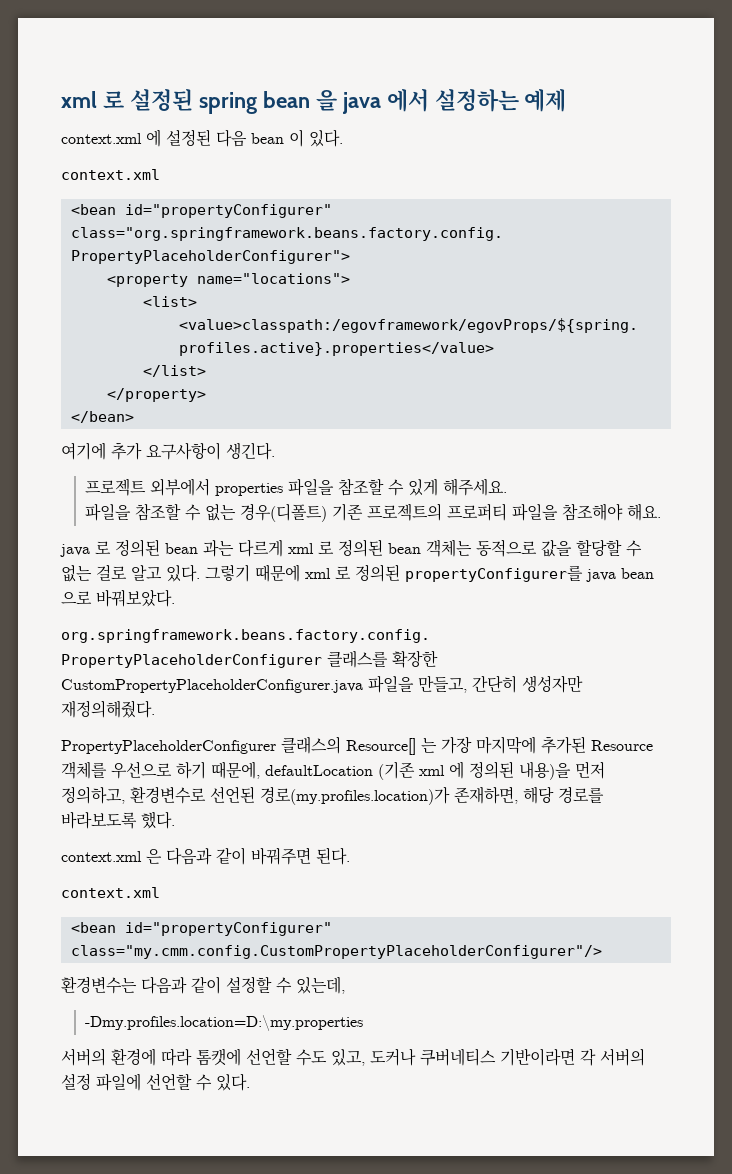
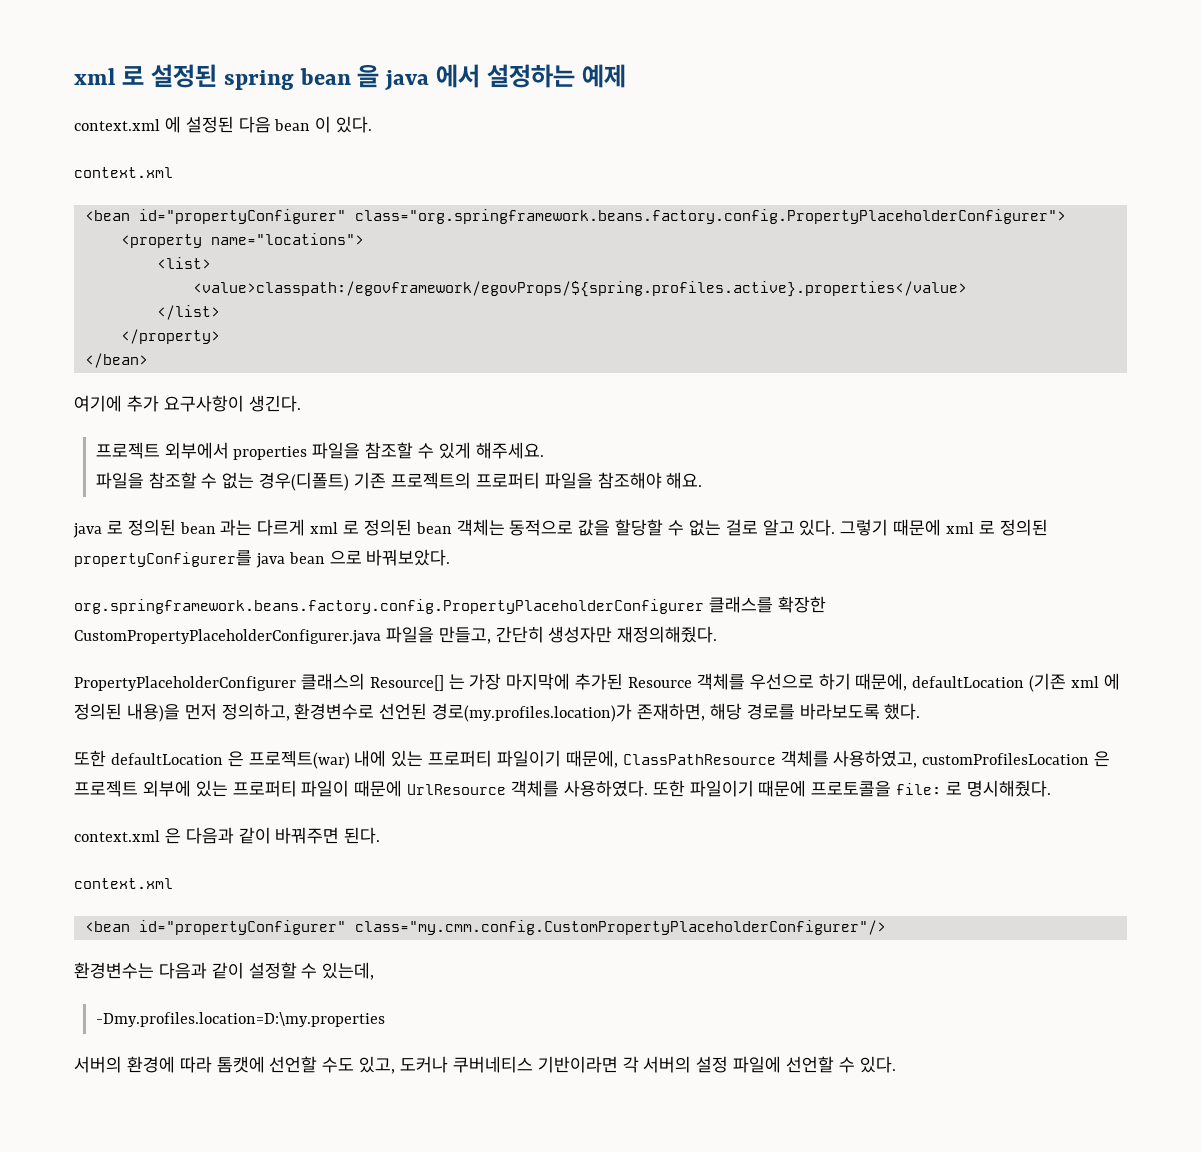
+ 또한 defaultLocation 은 프로젝트(war) 내에 있는 프로퍼티 파일이기 때문에, ClassPathResource 객체를 사용하였고, customProfilesLocation 은 프로젝트 외부에 있는 프로퍼티 파일이 때문에 UrlResource 객체를 사용하였다. 또한 파일이기 때문에 프로토콜을 file: 로 명시해줬다.

